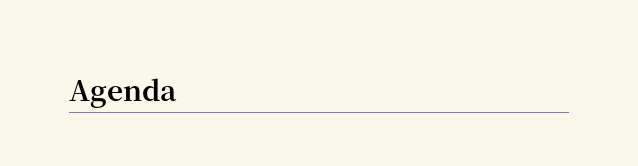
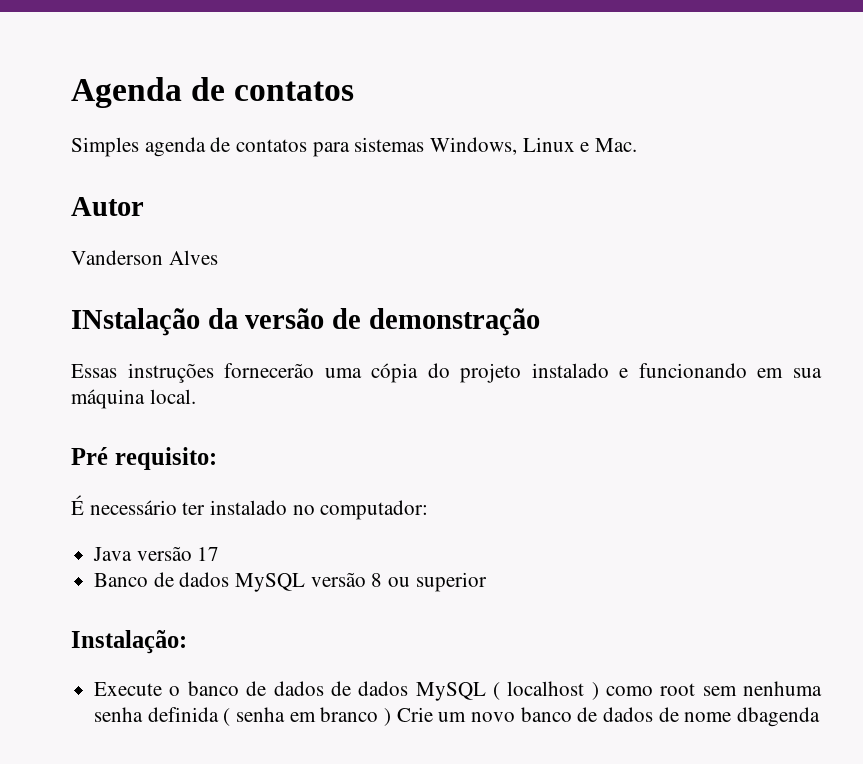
- Agenda
+ Agenda de contatos
+ Simples agenda de contatos para sistemas Windows, Linux e Mac.
+ Autor
+ Vanderson Alves
+ INstalação da versão de demonstração
+ Essas instruções fornecerão uma cópia do projeto instalado e funcionando em sua máquina local.
+ Pré requisito:
+ É necessário ter instalado no computador:
+ Java versão 17
+ Banco de dados MySQL versão 8 ou superior
+ Instalação:
+ Execute o banco de dados de dados MySQL ( localhost ) como root sem nenhuma senha definida ( senha em branco ) Crie um novo banco de dados de nome dbagenda

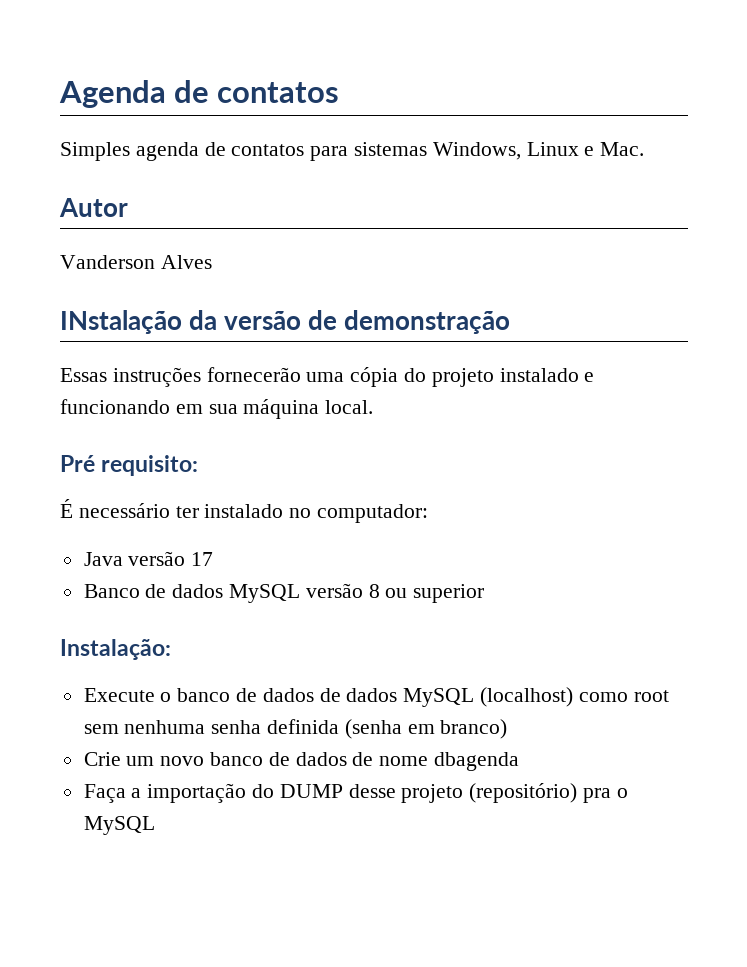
- Execute o banco de dados de dados MySQL ( localhost ) como root sem nenhuma senha definida ( senha em branco ) Crie um novo banco de dados de nome dbagenda
+ Execute o banco de dados de dados MySQL (localhost) como root sem nenhuma senha definida (senha em branco)
+ Crie um novo banco de dados de nome dbagenda
+ Faça a importação do DUMP desse projeto (repositório) pra o MySQL

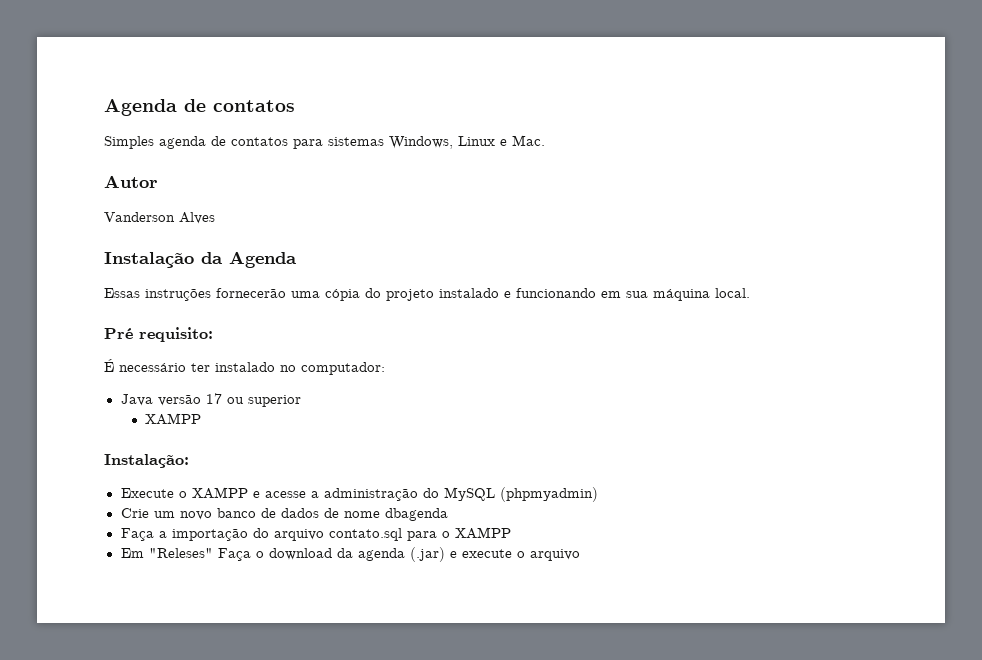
- INstalação da versão de demonstração
+ Instalação da Agenda
- Java versão 17
- Banco de dados MySQL versão 8 ou superior
+ Java versão 17 ou superior
+ XAMPP
- Execute o banco de dados de dados MySQL (localhost) como root sem nenhuma senha definida (senha em branco)
+ Execute o XAMPP e acesse a administração do MySQL (phpmyadmin)
- Faça a importação do DUMP desse projeto (repositório) pra o MySQL
+ Faça a importação do arquivo contato.sql para o XAMPP
+ Em "Releses" Faça o download da agenda (.jar) e execute o arquivo

